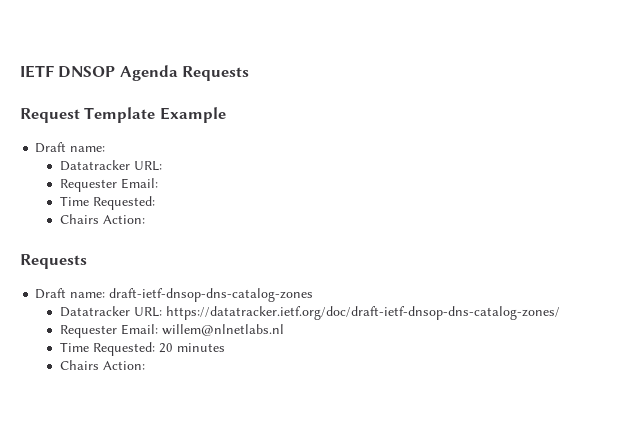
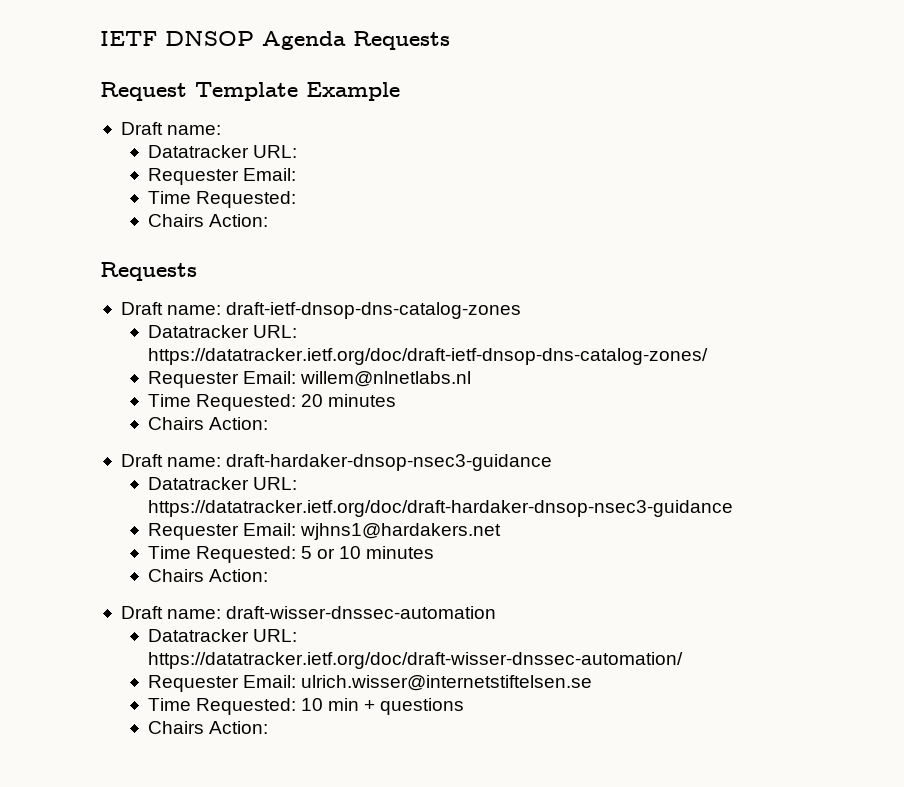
+ Draft name: draft-hardaker-dnsop-nsec3-guidance
+ Datatracker URL: https://datatracker.ietf.org/doc/draft-hardaker-dnsop-nsec3-guidance
+ Requester Email: wjhns1@hardakers.net
+ Time Requested: 5 or 10 minutes
+ Chairs Action:
+ Draft name: draft-wisser-dnssec-automation
+ Datatracker URL: https://datatracker.ietf.org/doc/draft-wisser-dnssec-automation/
+ Requester Email: ulrich.wisser@internetstiftelsen.se
+ Time Requested: 10 min + questions
+ Chairs Action:

